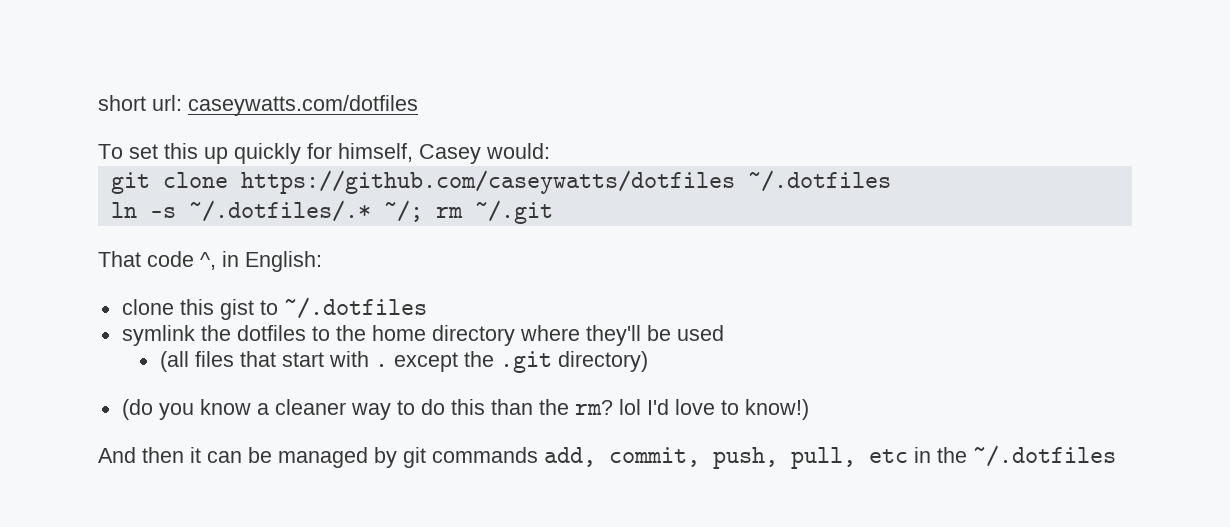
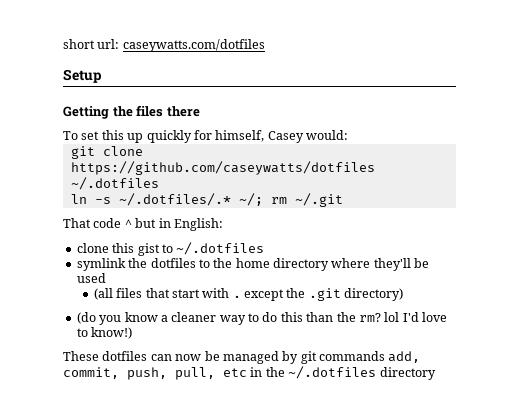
+ Setup
+ Getting the files there
- That code ^, in English:
+ That code ^ but in English:
- And then it can be managed by git commands add, commit, push, pull, etc in the ~/.dotfiles
+ These dotfiles can now be managed by git commands add, commit, push, pull, etc in the ~/.dotfiles directory

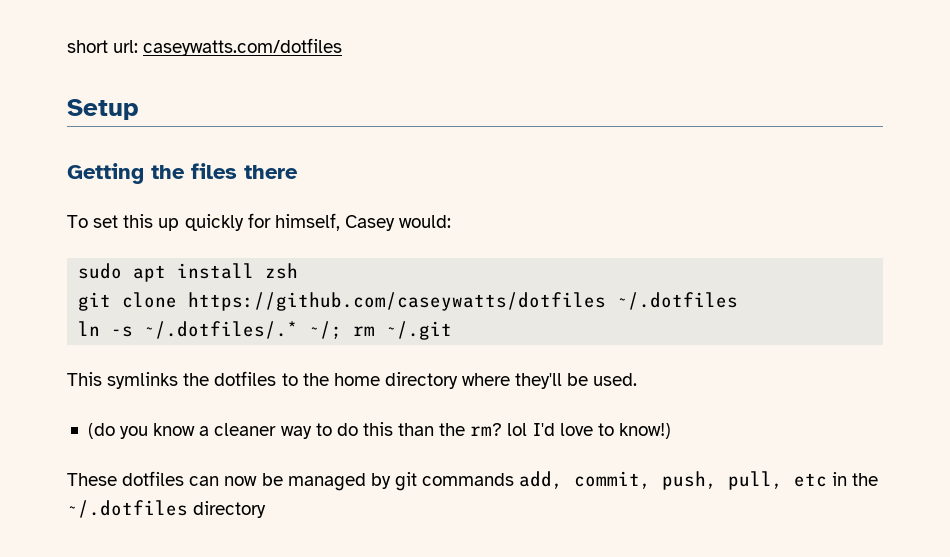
+ sudo apt install zsh
- That code ^ but in English:
- clone this gist to ~/.dotfiles
- symlink the dotfiles to the home directory where they'll be used
- (all files that start with . except the .git directory)
+ This symlinks the dotfiles to the home directory where they'll be used.

